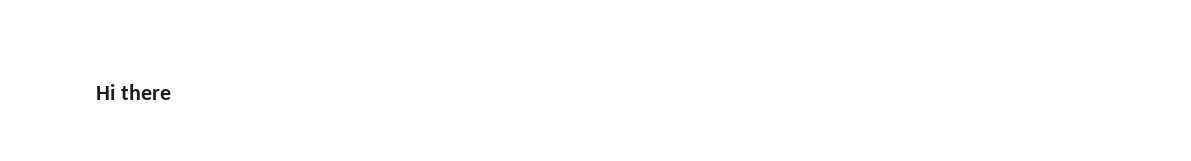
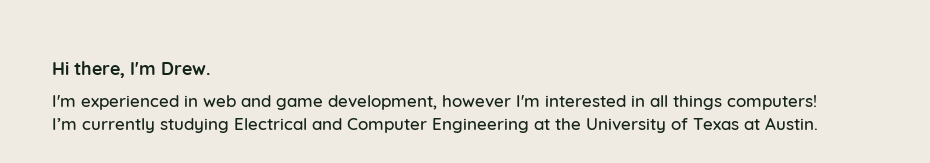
- Hi there
+ Hi there, I'm Drew.
+ I'm experienced in web and game development, however I'm interested in all things computers!
+ I’m currently studying Electrical and Computer Engineering at the University of Texas at Austin.

